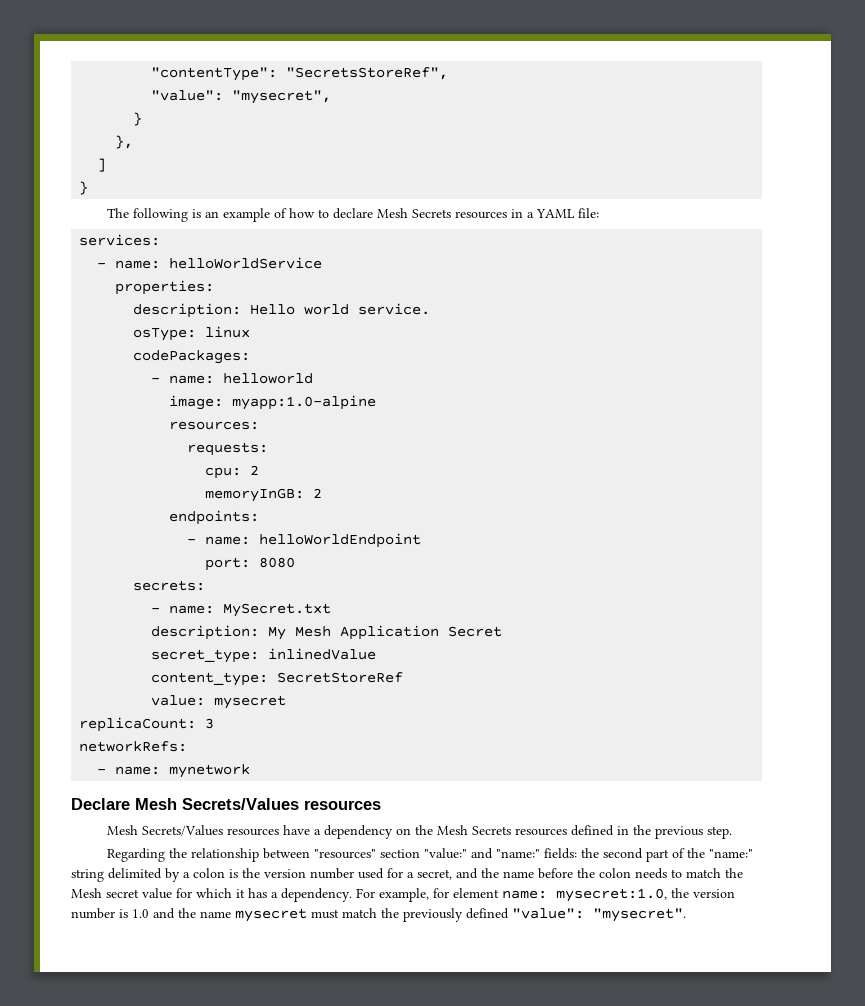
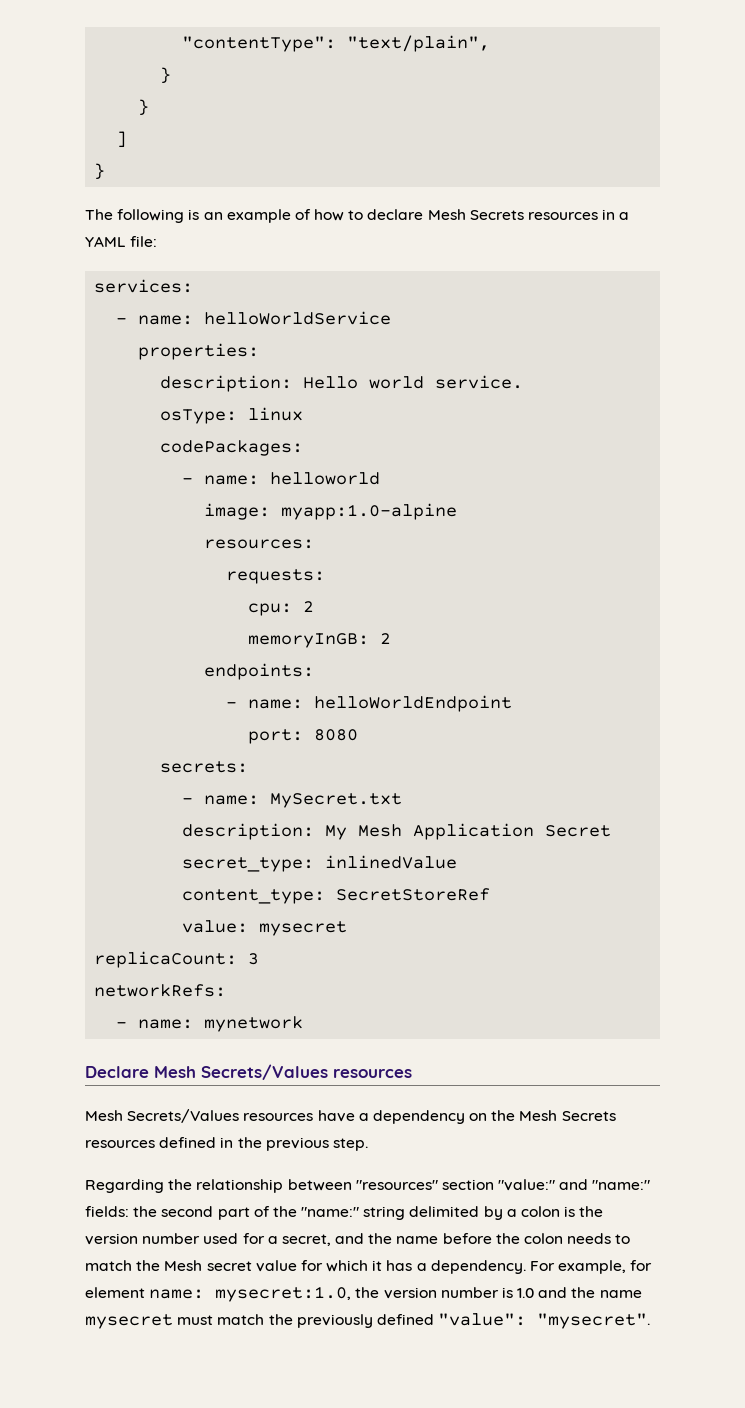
- "contentType": "SecretsStoreRef",
- "value": "mysecret",
+ "contentType": "text/plain",
  }
- },
+ }

